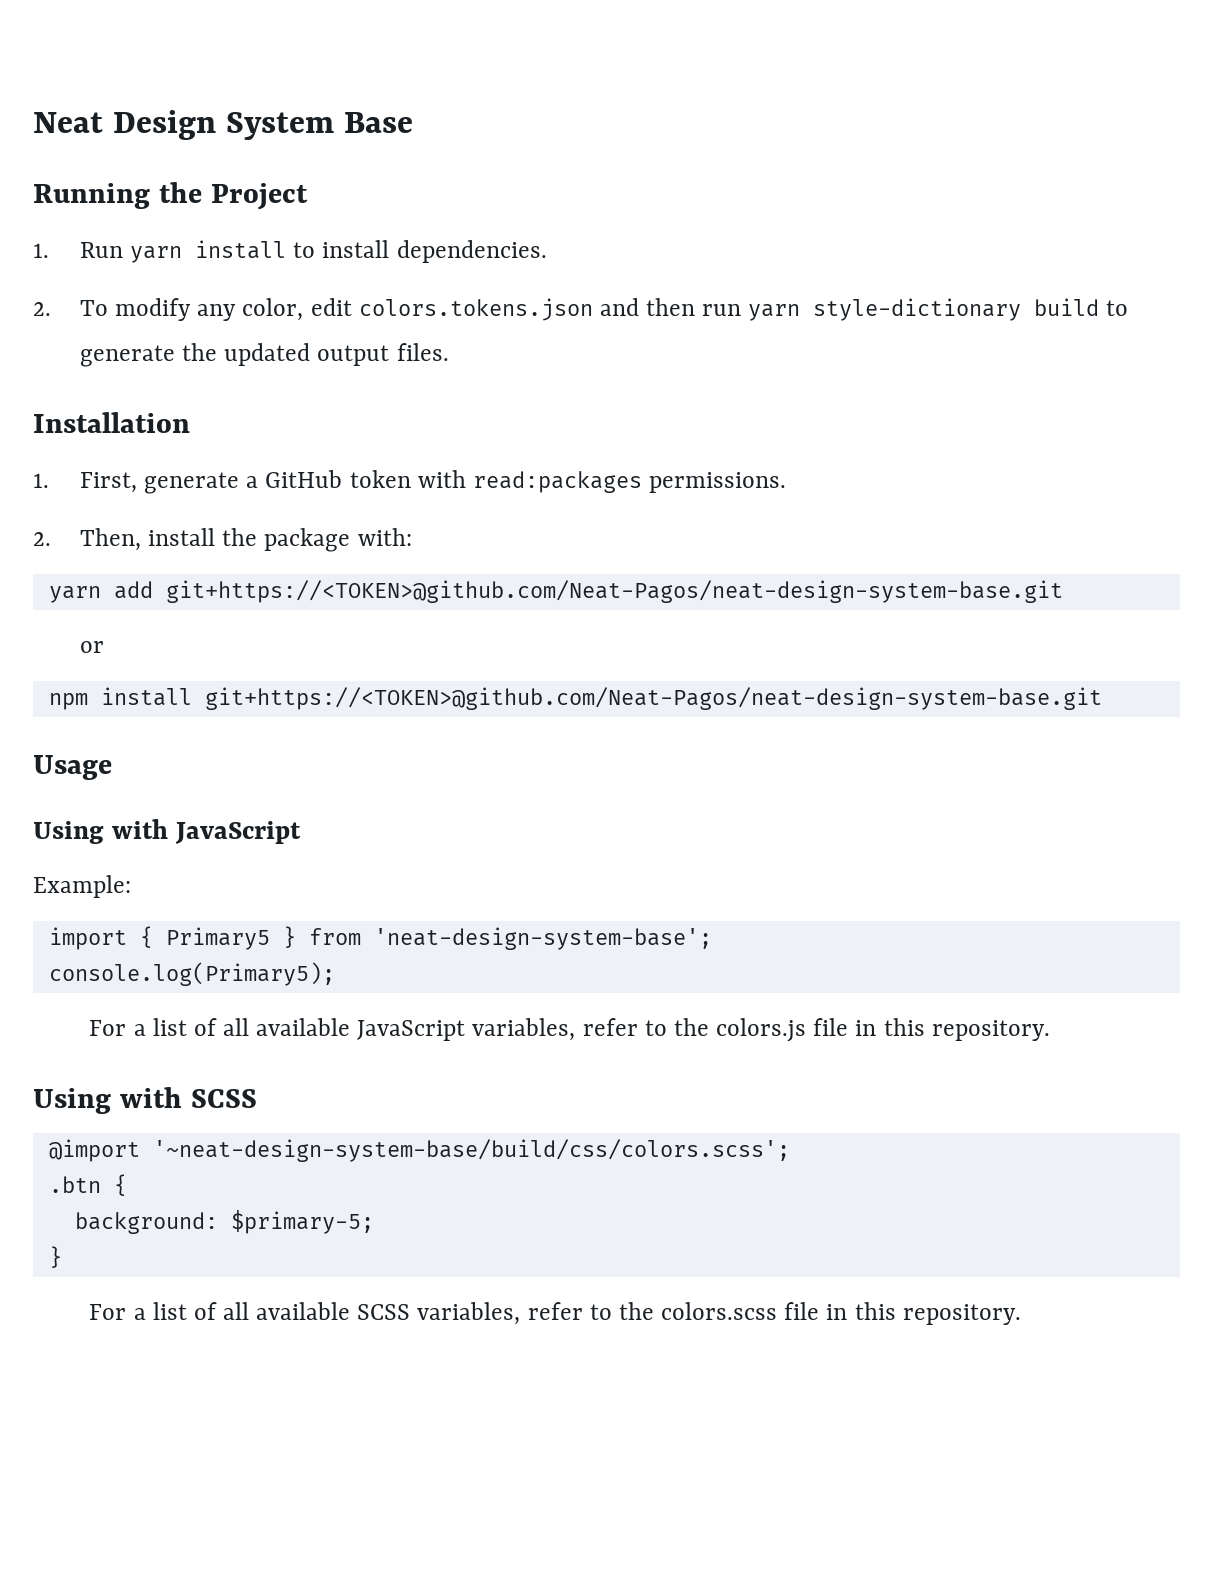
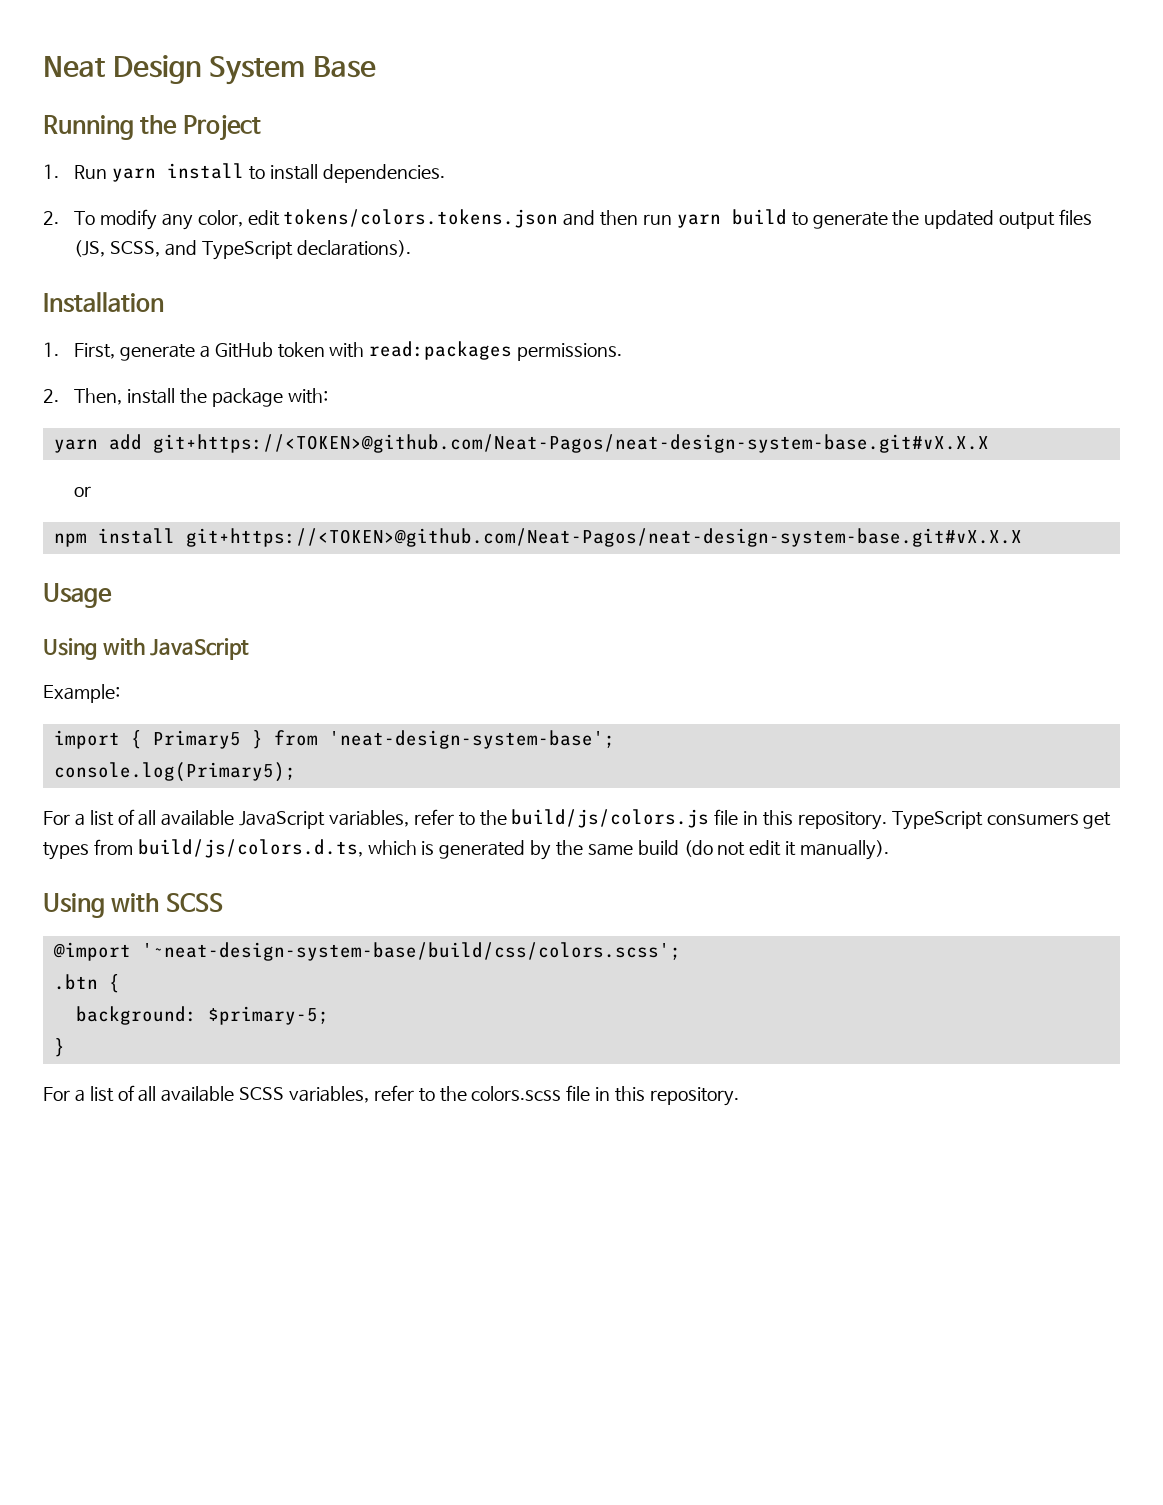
- 2. To modify any color, edit colors.tokens.json and then run yarn style-dictionary build to generate the updated output files.
+ 2. To modify any color, edit tokens/colors.tokens.json and then run yarn build to generate the updated output files (JS, SCSS, and TypeScript declarations).
- yarn add git+https://<TOKEN>@github.com/Neat-Pagos/neat-design-system-base.git
+ yarn add git+https://<TOKEN>@github.com/Neat-Pagos/neat-design-system-base.git#vX.X.X
- npm install git+https://<TOKEN>@github.com/Neat-Pagos/neat-design-system-base.git
+ npm install git+https://<TOKEN>@github.com/Neat-Pagos/neat-design-system-base.git#vX.X.X
- For a list of all available JavaScript variables, refer to the colors.js file in this repository.
+ For a list of all available JavaScript variables, refer to the build/js/colors.js file in this repository. TypeScript consumers get types from build/js/colors.d.ts, which is generated by the same build (do not edit it manually).

